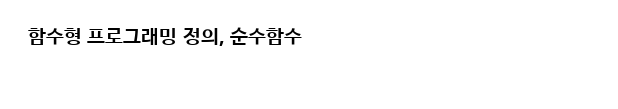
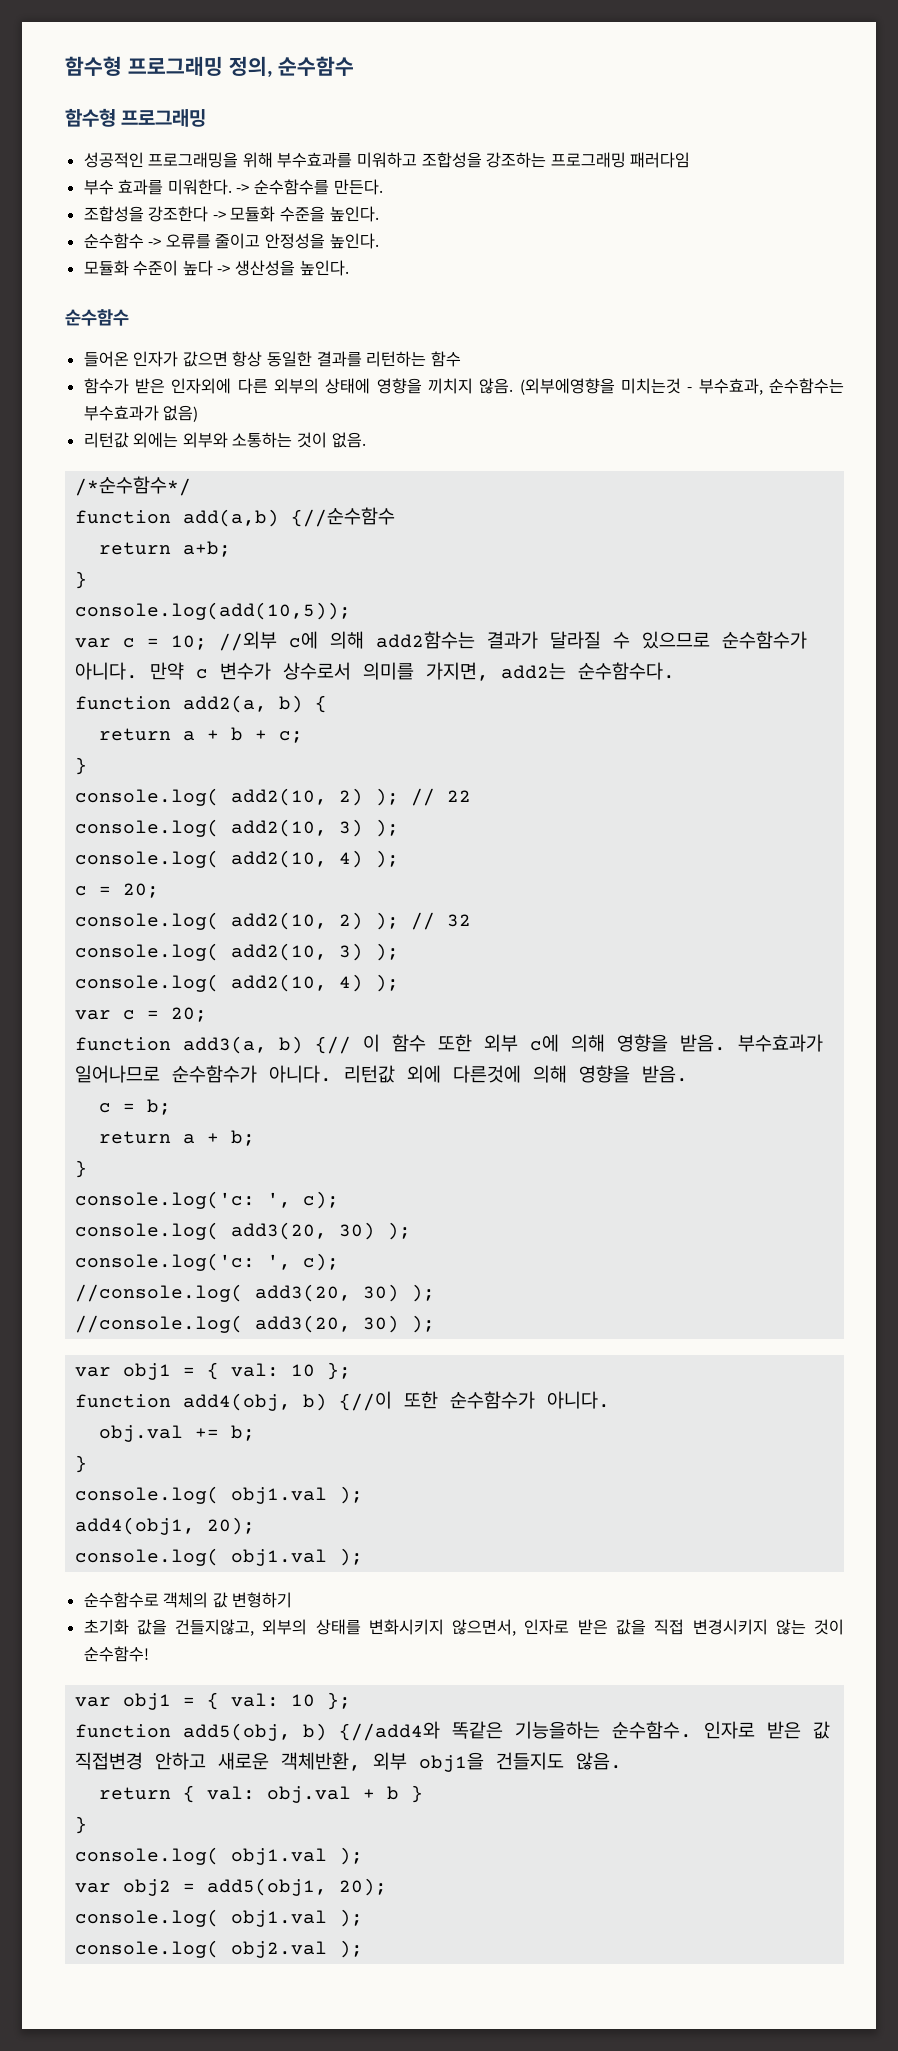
  함수형 프로그래밍 정의, 순수함수
+ 함수형 프로그래밍
+ 성공적인 프로그래밍을 위해 부수효과를 미워하고 조합성을 강조하는 프로그래밍 패러다임
+ 부수 효과를 미워한다. -> 순수함수를 만든다.
+ 조합성을 강조한다 -> 모듈화 수준을 높인다.
+ 순수함수 -> 오류를 줄이고 안정성을 높인다.
+ 모듈화 수준이 높다 -> 생산성을 높인다.
+ 순수함수
+ 들어온 인자가 값으면 항상 동일한 결과를 리턴하는 함수
+ 함수가 받은 인자외에 다른 외부의 상태에 영향을 끼치지 않음. (외부에영향을 미치는것 - 부수효과, 순수함수는 부수효과가 없음)
+ 리턴값 외에는 외부와 소통하는 것이 없음.
+ /*순수함수*/
+ function add(a,b) {//순수함수
+ return a+b;
+ }
+ console.log(add(10,5));
+ var c = 10; //외부 c에 의해 add2함수는 결과가 달라질 수 있으므로 순수함수가 아니다. 만약 c 변수가 상수로서 의미를 가지면, add2는 순수함수다.
+ function add2(a, b) {
+ return a + b + c;
+ }
+ console.log( add2(10, 2) ); // 22
+ console.log( add2(10, 3) );
+ console.log( add2(10, 4) );
+ c = 20;
+ console.log( add2(10, 2) ); // 32
+ console.log( add2(10, 3) );
+ console.log( add2(10, 4) );
+ var c = 20;
+ function add3(a, b) {// 이 함수 또한 외부 c에 의해 영향을 받음. 부수효과가 일어나므로 순수함수가 아니다. 리턴값 외에 다른것에 의해 영향을 받음.
+ c = b;
+ return a + b;
+ }
+ console.log('c: ', c);
+ console.log( add3(20, 30) );
+ console.log('c: ', c);
+ //console.log( add3(20, 30) );
+ //console.log( add3(20, 30) );
+ var obj1 = { val: 10 };
+ function add4(obj, b) {//이 또한 순수함수가 아니다.
+ obj.val += b;
+ }
+ console.log( obj1.val );
+ add4(obj1, 20);
+ console.log( obj1.val );
+ 순수함수로 객체의 값 변형하기
+ 초기화 값을 건들지않고, 외부의 상태를 변화시키지 않으면서, 인자로 받은 값을 직접 변경시키지 않는 것이 순수함수!
+ var obj1 = { val: 10 };
+ function add5(obj, b) {//add4와 똑같은 기능을하는 순수함수. 인자로 받은 값 직접변경 안하고 새로운 객체반환, 외부 obj1을 건들지도 않음.
+ return { val: obj.val + b }
+ }
+ console.log( obj1.val );
+ var obj2 = add5(obj1, 20);
+ console.log( obj1.val );
+ console.log( obj2.val );

